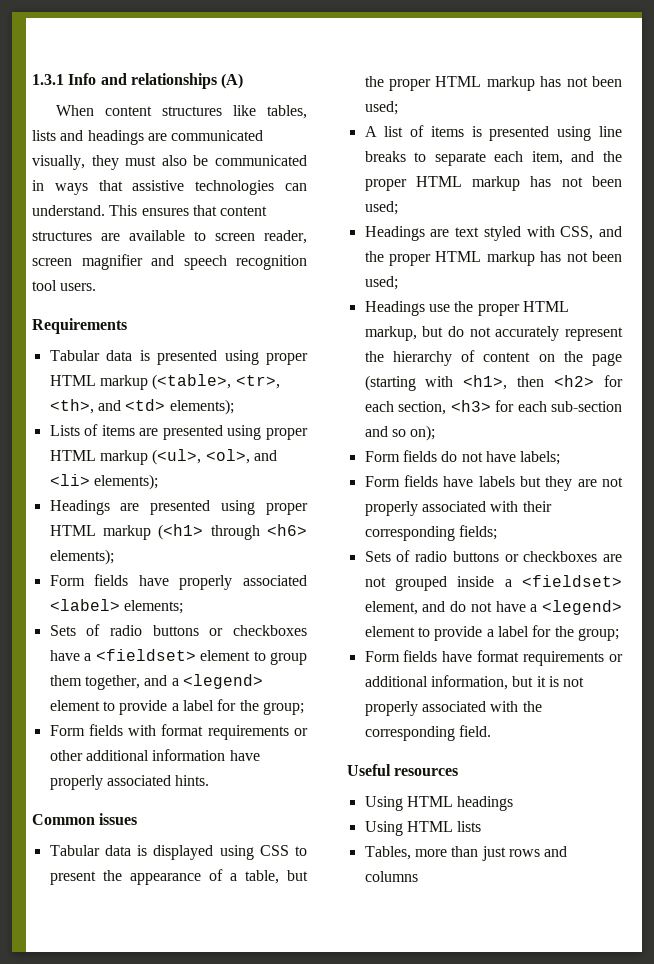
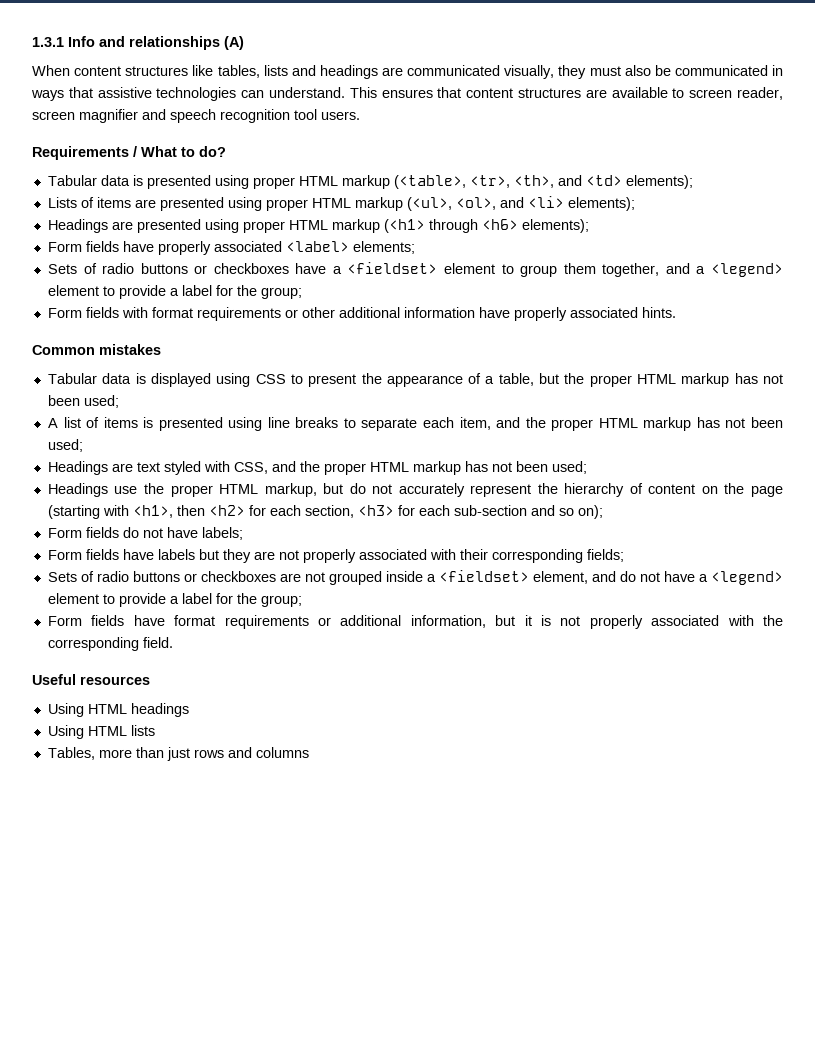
- Requirements
+ Requirements / What to do?
- Common issues
+ Common mistakes

